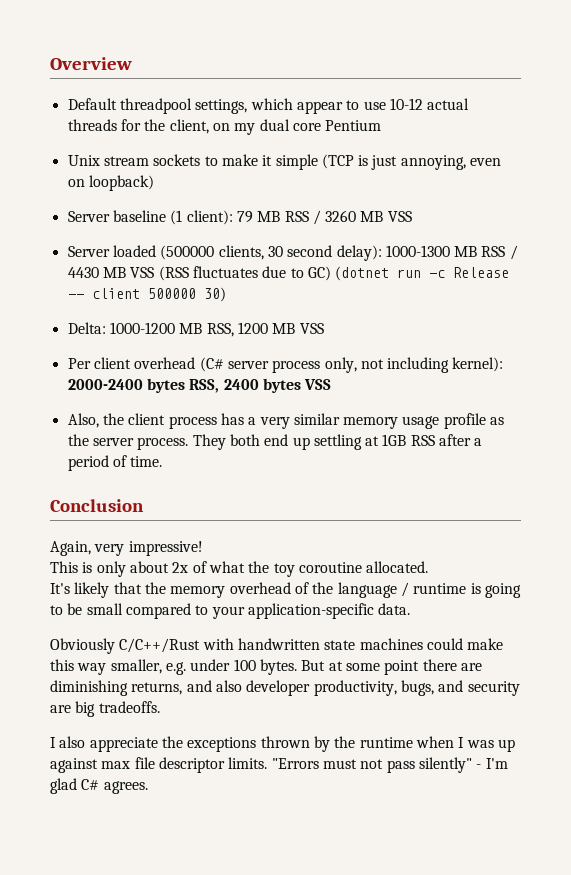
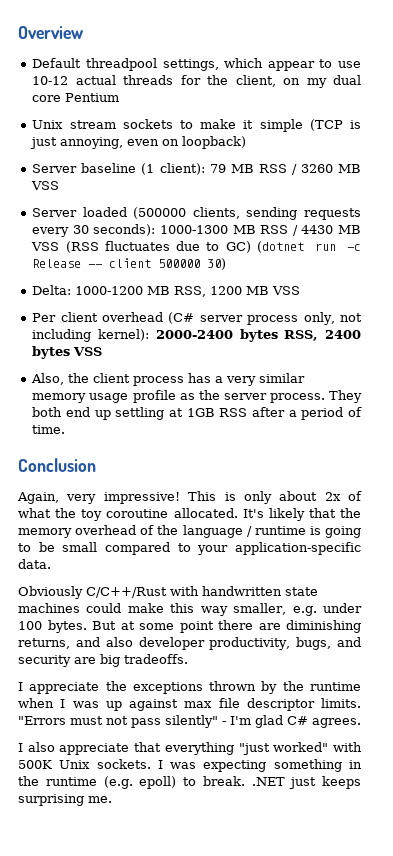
- Server loaded (500000 clients, 30 second delay): 1000-1300 MB RSS / 4430 MB VSS (RSS fluctuates due to GC) (dotnet run -c Release -- client 500000 30)
+ Server loaded (500000 clients, sending requests every 30 seconds): 1000-1300 MB RSS / 4430 MB VSS (RSS fluctuates due to GC) (dotnet run -c Release -- client 500000 30)
- Again, very impressive!
- This is only about 2x of what the toy coroutine allocated.
- It's likely that the memory overhead of the language / runtime is going to be small compared to your application-specific data.
+ Again, very impressive! This is only about 2x of what the toy coroutine allocated. It's likely that the memory overhead of the language / runtime is going to be small compared to your application-specific data.
- I also appreciate the exceptions thrown by the runtime when I was up against max file descriptor limits.
+ I appreciate the exceptions thrown by the runtime when I was up against max file descriptor limits.
+ I also appreciate that everything "just worked" with 500K Unix sockets. I was expecting something in the runtime (e.g. epoll) to break. .NET just keeps surprising me.

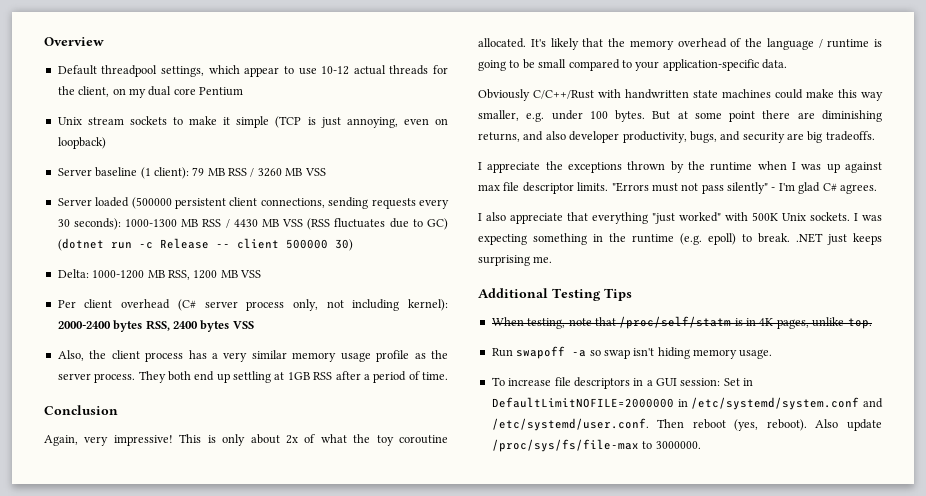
- Server loaded (500000 clients, sending requests every 30 seconds): 1000-1300 MB RSS / 4430 MB VSS (RSS fluctuates due to GC) (dotnet run -c Release -- client 500000 30)
+ Server loaded (500000 persistent client connections, sending requests every 30 seconds): 1000-1300 MB RSS / 4430 MB VSS (RSS fluctuates due to GC) (dotnet run -c Release -- client 500000 30)
+ Additional Testing Tips
+ When testing, note that /proc/self/statm is in 4K pages, unlike top.
+ Run swapoff -a so swap isn't hiding memory usage.
+ To increase file descriptors in a GUI session: Set in DefaultLimitNOFILE=2000000 in /etc/systemd/system.conf and /etc/systemd/user.conf. Then reboot (yes, reboot). Also update /proc/sys/fs/file-max to 3000000.

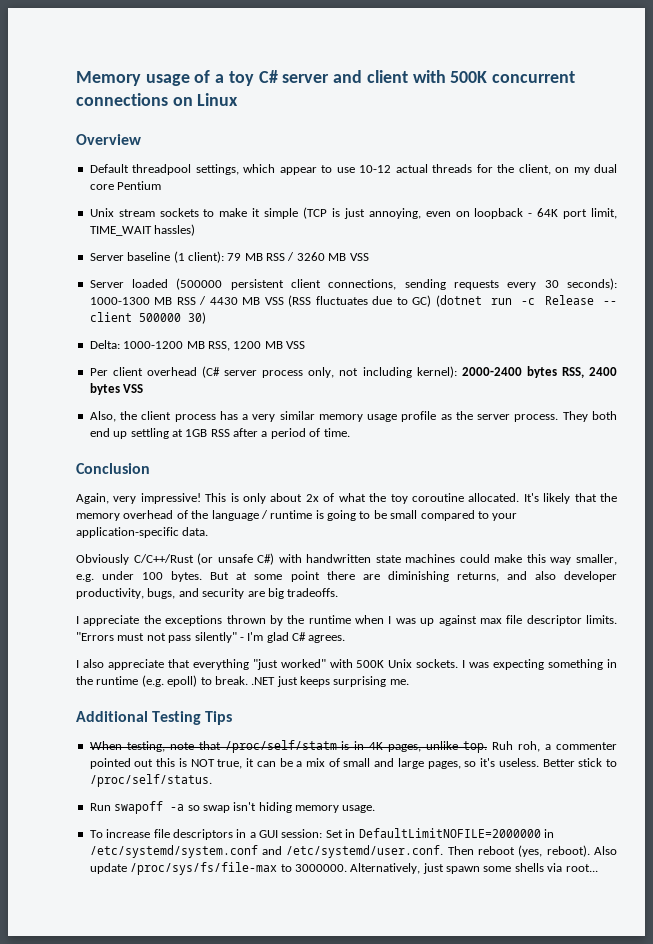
+ Memory usage of a toy C# server and client with 500K concurrent connections on Linux
- Unix stream sockets to make it simple (TCP is just annoying, even on loopback)
+ Unix stream sockets to make it simple (TCP is just annoying, even on loopback - 64K port limit, TIME_WAIT hassles)
- Obviously C/C++/Rust with handwritten state machines could make this way smaller, e.g. under 100 bytes.
+ Obviously C/C++/Rust (or unsafe C#) with handwritten state machines could make this way smaller, e.g. under 100 bytes.
+ Ruh roh, a commenter pointed out this is NOT true, it can be a mix of small and large pages, so it's useless. Better stick to /proc/self/status.
+ Alternatively, just spawn some shells via root...

